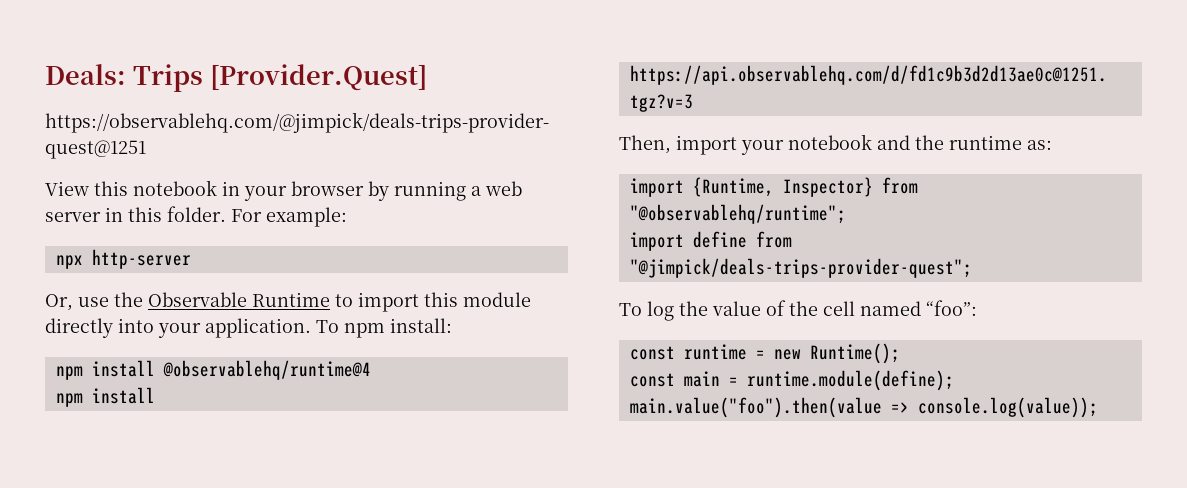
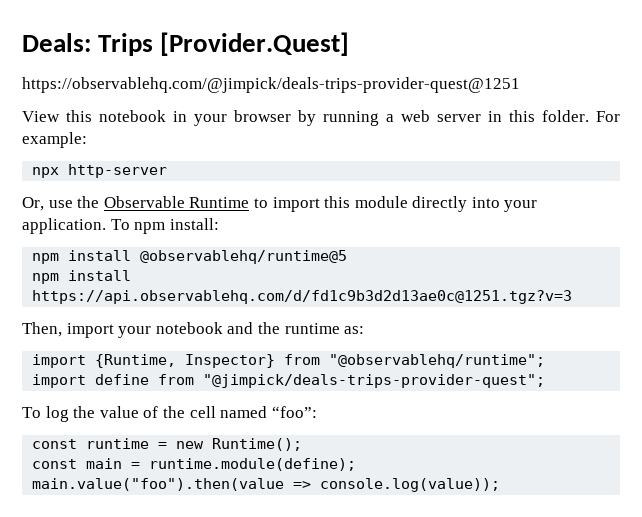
- npm install @observablehq/runtime@4
+ npm install @observablehq/runtime@5

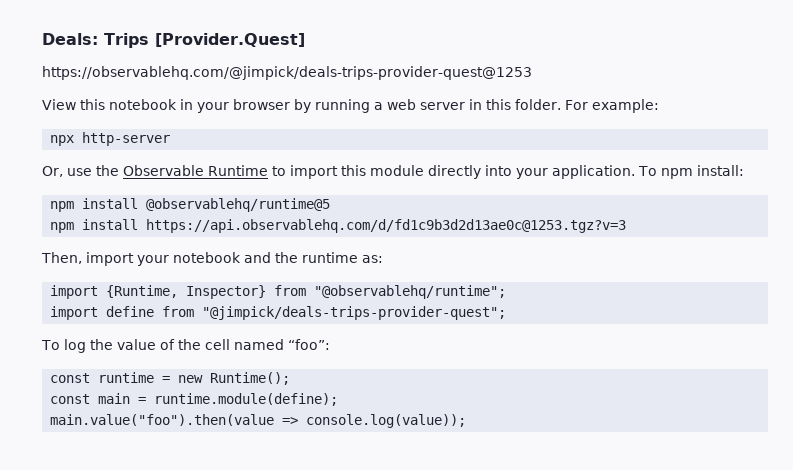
- https://observablehq.com/@jimpick/deals-trips-provider-quest@1251
+ https://observablehq.com/@jimpick/deals-trips-provider-quest@1253
- npm install https://api.observablehq.com/d/fd1c9b3d2d13ae0c@1251.tgz?v=3
+ npm install https://api.observablehq.com/d/fd1c9b3d2d13ae0c@1253.tgz?v=3

